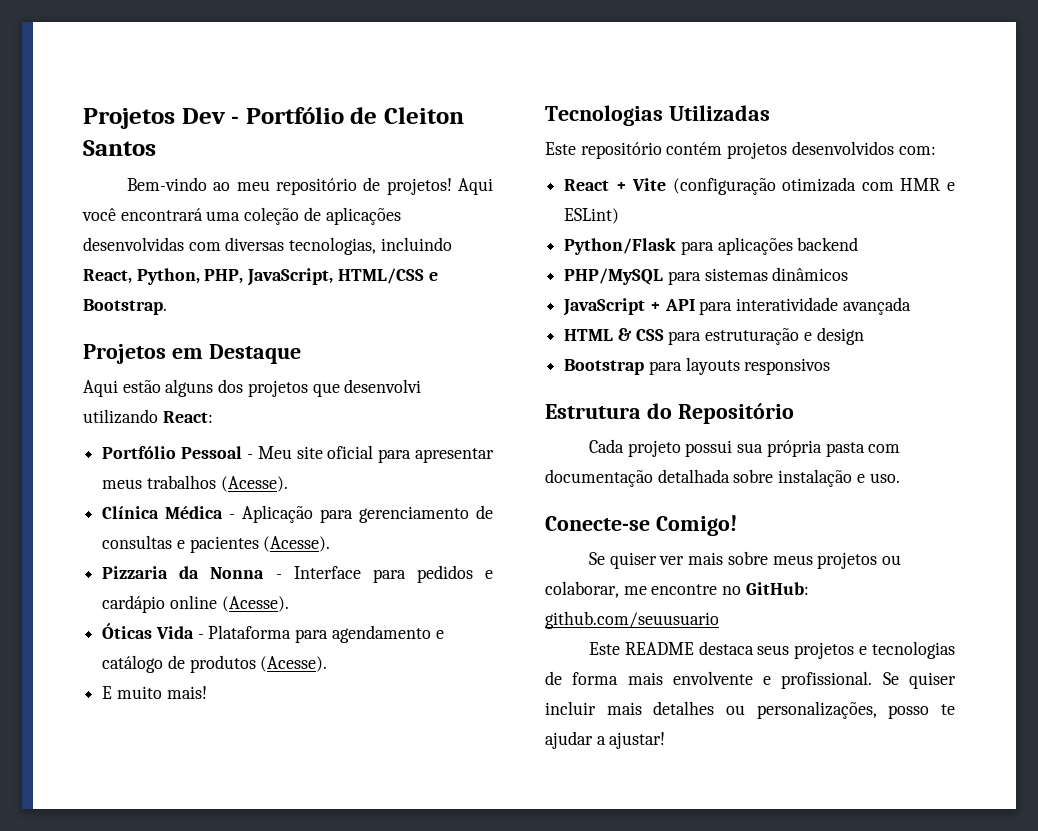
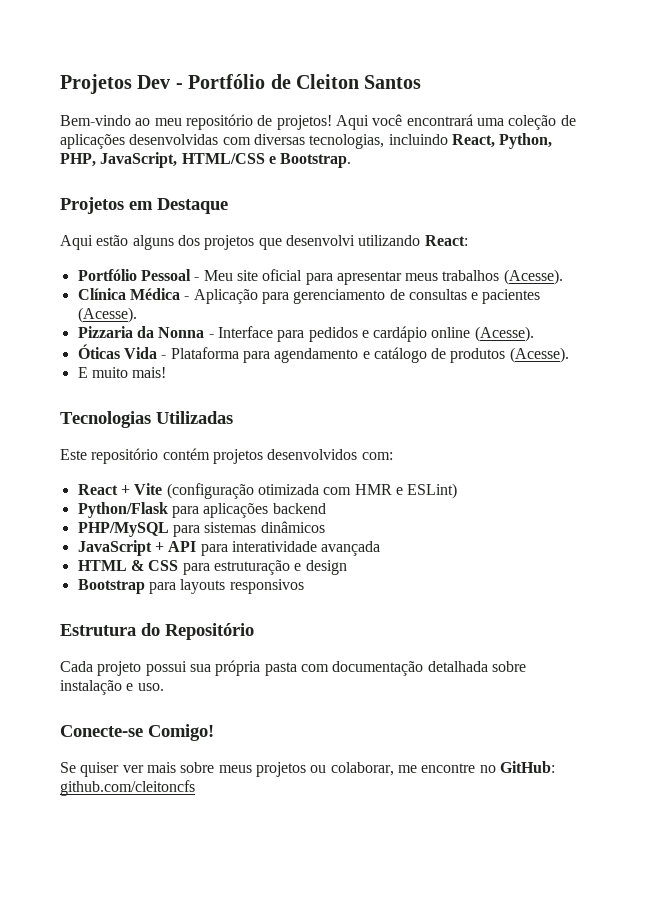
- Se quiser ver mais sobre meus projetos ou colaborar, me encontre no GitHub: github.com/seuusuario
- Este README destaca seus projetos e tecnologias de forma mais envolvente e profissional. Se quiser incluir mais detalhes ou personalizações, posso te ajudar a ajustar!
+ Se quiser ver mais sobre meus projetos ou colaborar, me encontre no GitHub: github.com/cleitoncfs

